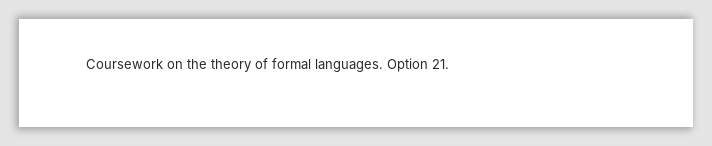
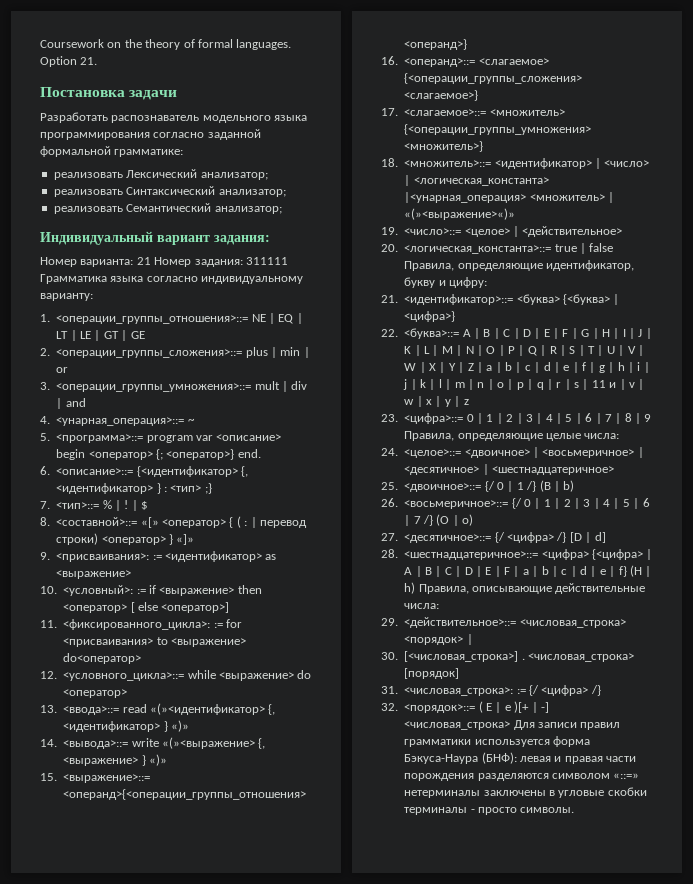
+ Постановка задачи
+ Разработать распознаватель модельного языка программирования согласно заданной формальной грамматике:
+ реализовать Лексический анализатор;
+ реализовать Синтаксический анализатор;
+ реализовать Семантический анализатор;
+ Индивидуальный вариант задания:
+ Номер варианта: 21 Номер задания: 311111 Грамматика языка согласно индивидуальному варианту:
+ 1. <операции_группы_отношения>::= NE | EQ | LT | LE | GT | GE
+ 2. <операции_группы_сложения>::= plus | min | or
+ 3. <операции_группы_умножения>::= mult | div | and
+ 4. <унарная_операция>::= ~
+ 5. <программа>::= program var <описание> begin <оператор> {; <оператор>} end.
+ 6. <описание>::= {<идентификатор> {, <идентификатор> } : <тип> ;}
+ 7. <тип>::= % | ! | $
+ 8. <составной>::= «[» <оператор> { ( : | перевод строки) <оператор> } «]»
+ 9. <присваивания>: := <идентификатор> as <выражение>
+ 10. <условный>: := if <выражение> then <оператор> [ else <оператор>]
+ 11. <фиксированного_цикла>: := for <присваивания> to <выражение> do<оператор>
+ 12. <условного_цикла>::= while <выражение> do <оператор>
+ 13. <ввода>::= read «(»<идентификатор> {, <идентификатор> } «)»
+ 14. <вывода>::= write «(»<выражение> {, <выражение> } «)»
+ 15. <выражение>::= <операнд>{<операции_группы_отношения> <операнд>}
+ 16. <операнд>::= <слагаемое> {<операции_группы_сложения> <слагаемое>}
+ 17. <слагаемое>::= <множитель> {<операции_группы_умножения> <множитель>}
+ 18. <множитель>::= <идентификатор> | <число> | <логическая_константа> |<унарная_операция> <множитель> | «(»<выражение>«)»
+ 19. <число>::= <целое> | <действительное>
+ 20. <логическая_константа>::= true | false Правила, определяющие идентификатор, букву и цифру:
+ 21. <идентификатор>::= <буква> {<буква> | <цифра>}
+ 22. <буква>::= A | B | C | D | E | F | G | H | I | J | K | L | M | N | O | P | Q | R | S | T | U | V | W | X | Y | Z | a | b | c | d | e | f | g | h | i | j | k | l | m | n | o | p | q | r | s | 11 и | v | w | х | у | z
+ 23. <цифра>::= 0 | 1 | 2 | 3 | 4 | 5 | 6 | 7 | 8 | 9 Правила, определяющие целые числа:
+ 24. <целое>::= <двоичное> | <восьмеричное> | <десятичное> | <шестнадцатеричное>
+ 25. <двоичное>::= {/ 0 | 1 /} (B | b)
+ 26. <восьмеричное>::= {/ 0 | 1 | 2 | 3 | 4 | 5 | 6 | 7 /} (O | o)
+ 27. <десятичное>::= {/ <цифра> /} [D | d]
+ 28. <шестнадцатеричное>::= <цифра> {<цифра> | A | B | C | D | E | F | a | b | c | d | e | f} (H | h) Правила, описывающие действительные числа:
+ 29. <действительное>::= <числовая_строка> <порядок> |
+ 30. [<числовая_строка>] . <числовая_строка> [порядок]
+ 31. <числовая_строка>: := {/ <цифра> /}
+ 32. <порядок>::= ( E | e )[+ | -] <числовая_строка> Для записи правил грамматики используется форма Бэкуса-Наура (БНФ): левая и правая части порождения разделяются символом «::=» нетерминалы заключены в угловые скобки терминалы - просто символы.

